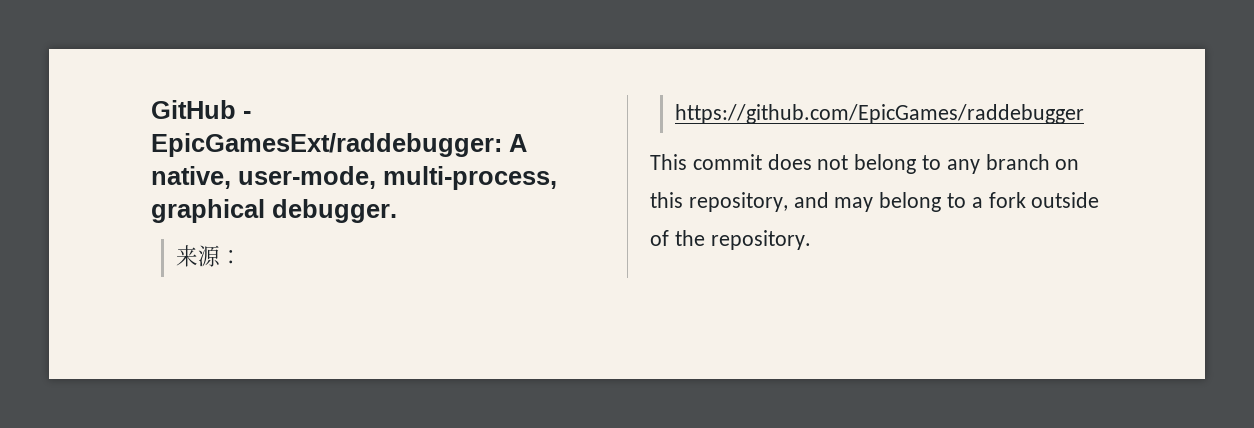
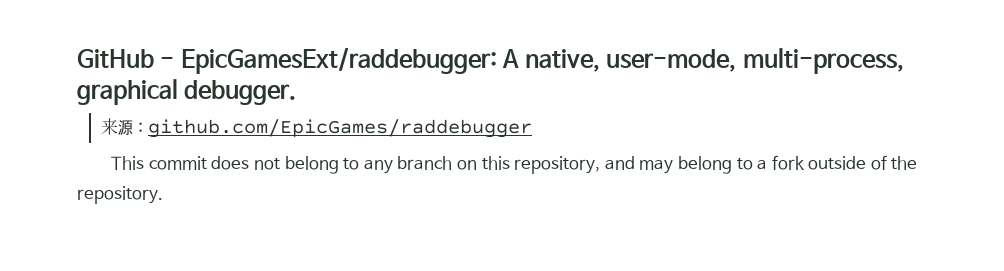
- 来源：https://github.com/EpicGames/raddebugger
+ 来源：github.com/EpicGames/raddebugger

